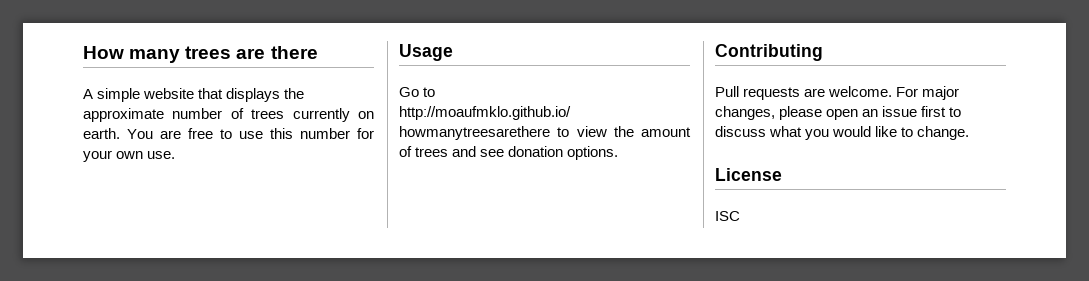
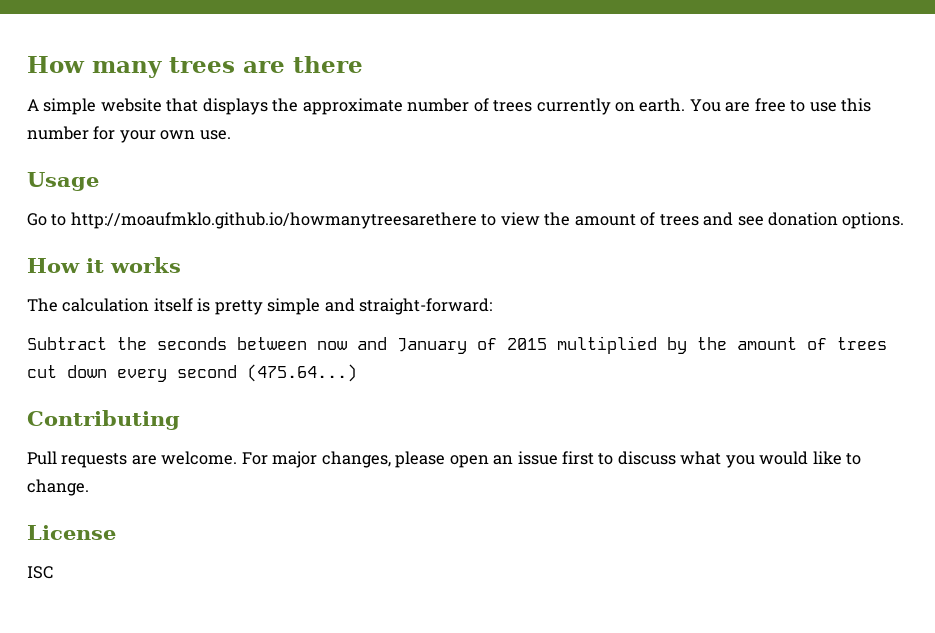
+ How it works
+ The calculation itself is pretty simple and straight-forward:
+ Subtract the seconds between now and January of 2015 multiplied by the amount of trees cut down every second (475.64...)

